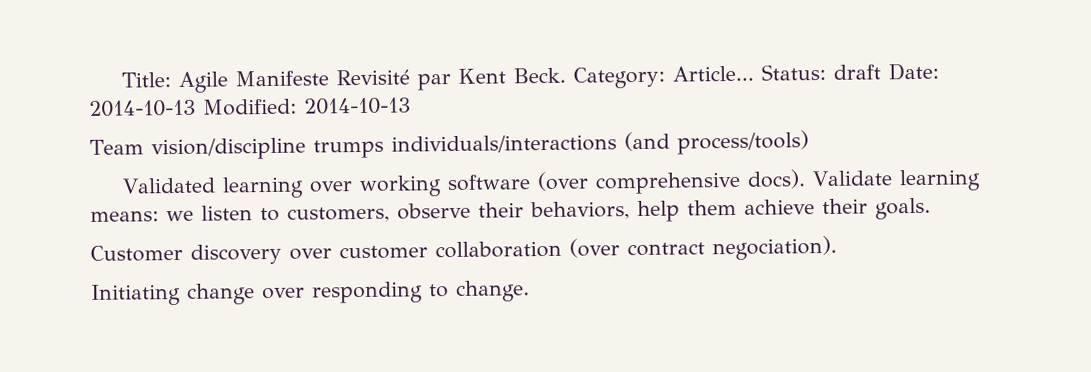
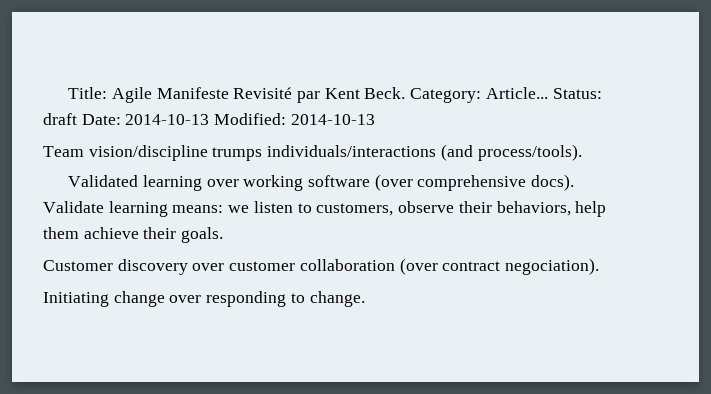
- Team vision/discipline trumps individuals/interactions (and process/tools)
+ Team vision/discipline trumps individuals/interactions (and process/tools).

